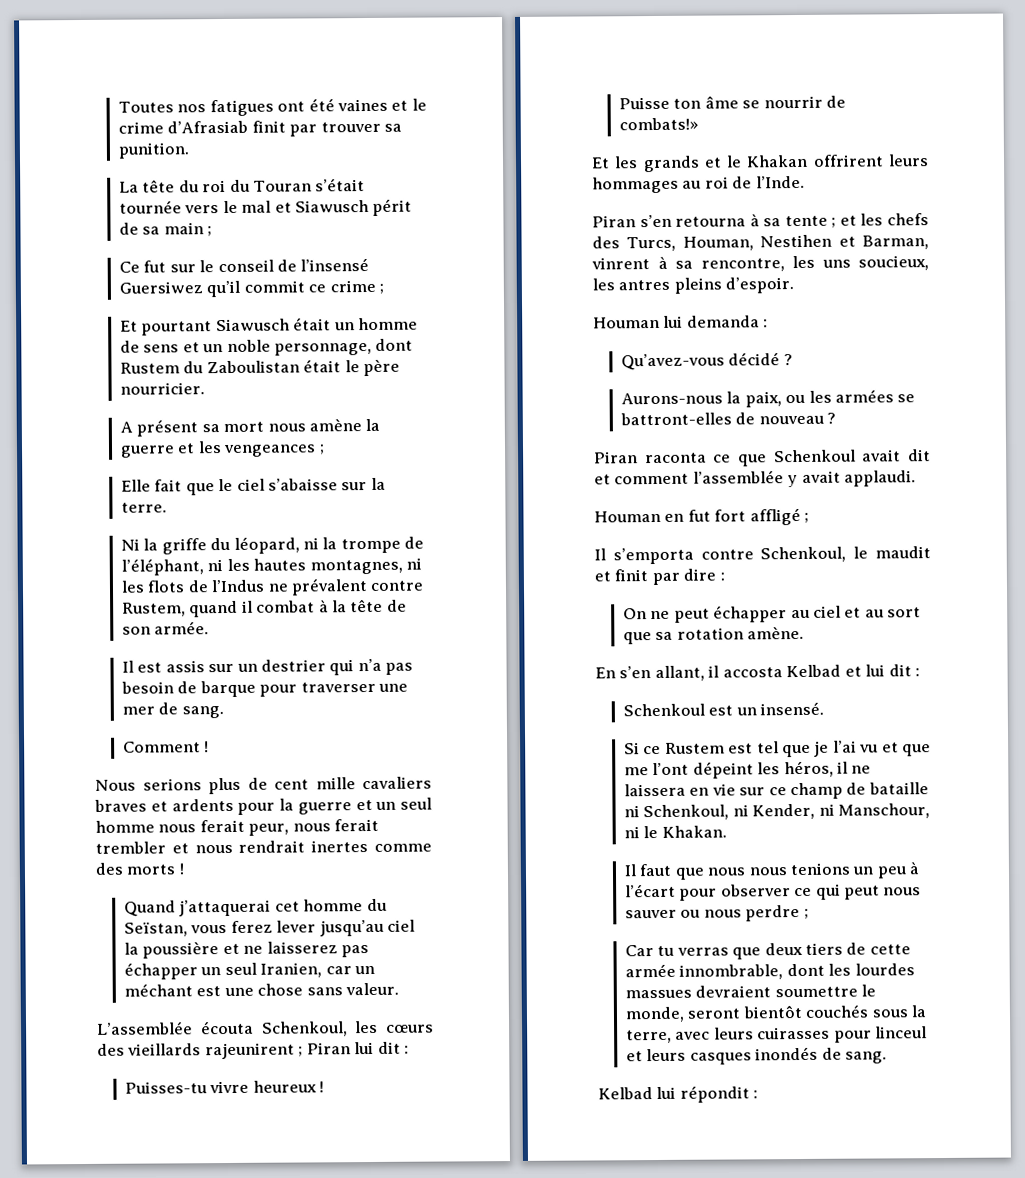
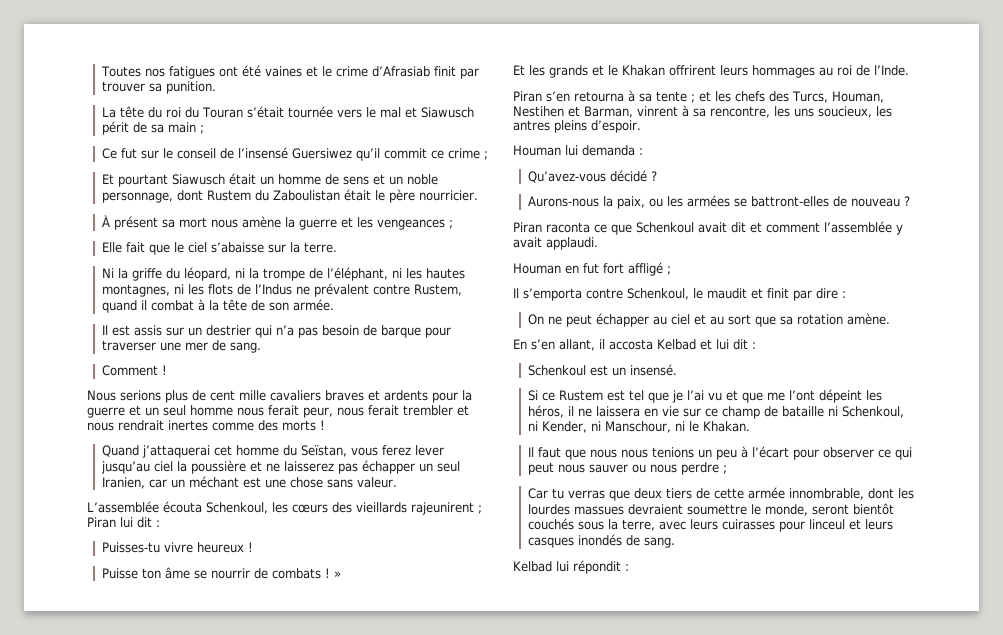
- A présent sa mort nous amène la guerre et les vengeances ;
+ À présent sa mort nous amène la guerre et les vengeances ;
- Puisse ton âme se nourrir de combats!»
+ Puisse ton âme se nourrir de combats ! »

